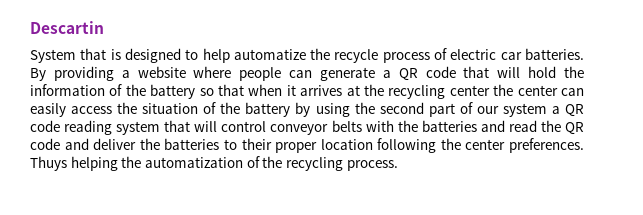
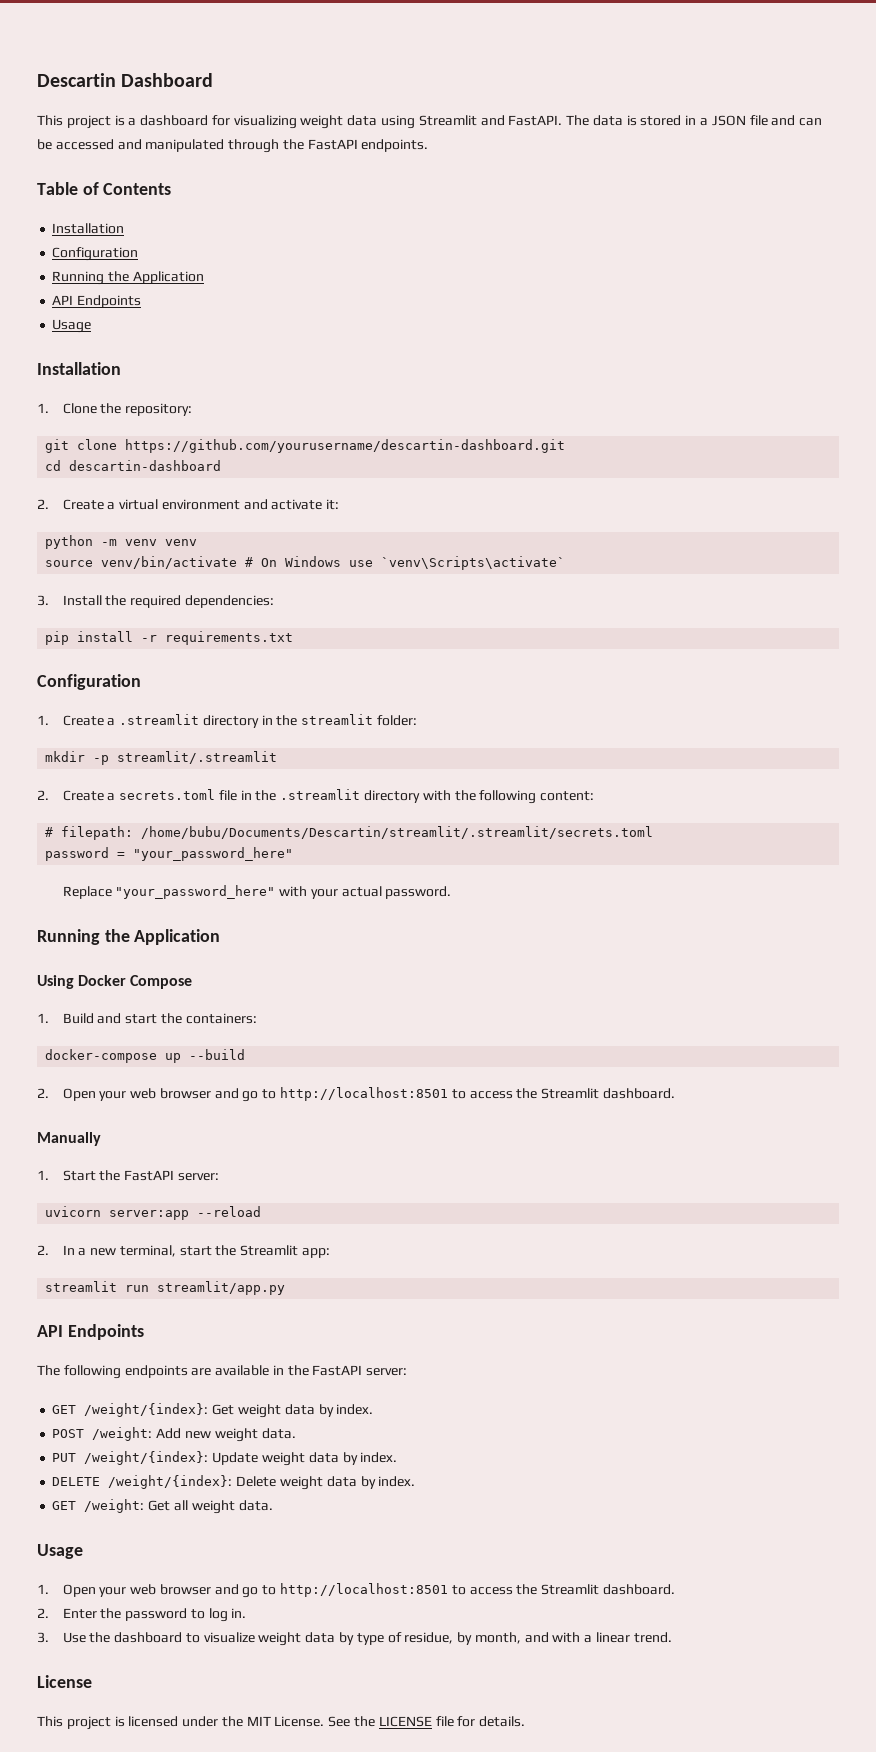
- Descartin
- System that is designed to help automatize the recycle process of electric car batteries. By providing a website where people can generate a QR code that will hold the information of the battery so that when it arrives at the recycling center the center can easily access the situation of the battery by using the second part of our system a QR code reading system that will control conveyor belts with the batteries and read the QR code and deliver the batteries to their proper location following the center preferences. Thuys helping the automatization of the recycling process.
+ Descartin Dashboard
+ This project is a dashboard for visualizing weight data using Streamlit and FastAPI. The data is stored in a JSON file and can be accessed and manipulated through the FastAPI endpoints.
+ Table of Contents
+ Installation
+ Configuration
+ Running the Application
+ API Endpoints
+ Usage
+ Installation
+ 1. Clone the repository:
+ git clone https://github.com/yourusername/descartin-dashboard.git
+ cd descartin-dashboard
+ 2. Create a virtual environment and activate it:
+ python -m venv venv
+ source venv/bin/activate # On Windows use `venv\Scripts\activate`
+ 3. Install the required dependencies:
+ pip install -r requirements.txt
+ Configuration
+ 1. Create a .streamlit directory in the streamlit folder:
+ mkdir -p streamlit/.streamlit
+ 2. Create a secrets.toml file in the .streamlit directory with the following content:
+ # filepath: /home/bubu/Documents/Descartin/streamlit/.streamlit/secrets.toml
+ password = "your_password_here"
+ Replace "your_password_here" with your actual password.
+ Running the Application
+ Using Docker Compose
+ 1. Build and start the containers:
+ docker-compose up --build
+ 2. Open your web browser and go to http://localhost:8501 to access the Streamlit dashboard.
+ Manually
+ 1. Start the FastAPI server:
+ uvicorn server:app --reload
+ 2. In a new terminal, start the Streamlit app:
+ streamlit run streamlit/app.py
+ API Endpoints
+ The following endpoints are available in the FastAPI server:
+ GET /weight/{index}: Get weight data by index.
+ POST /weight: Add new weight data.
+ PUT /weight/{index}: Update weight data by index.
+ DELETE /weight/{index}: Delete weight data by index.
+ GET /weight: Get all weight data.
+ Usage
+ 1. Open your web browser and go to http://localhost:8501 to access the Streamlit dashboard.
+ 2. Enter the password to log in.
+ 3. Use the dashboard to visualize weight data by type of residue, by month, and with a linear trend.
+ License
+ This project is licensed under the MIT License. See the LICENSE file for details.

